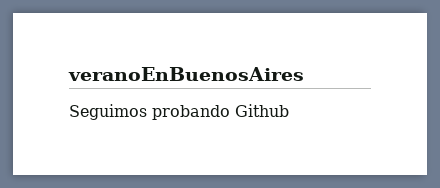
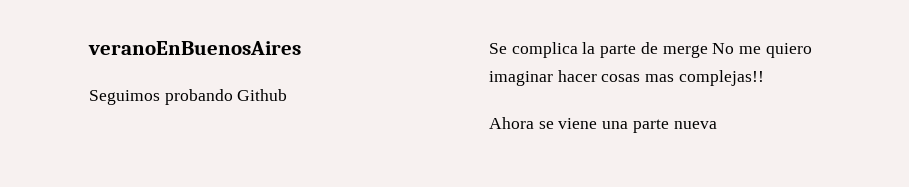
+ Se complica la parte de merge No me quiero imaginar hacer cosas mas complejas!!
+ Ahora se viene una parte nueva

